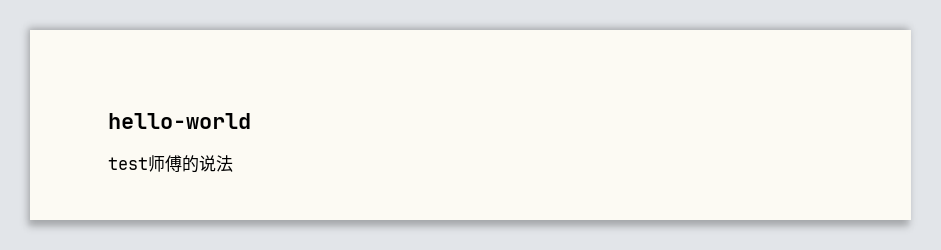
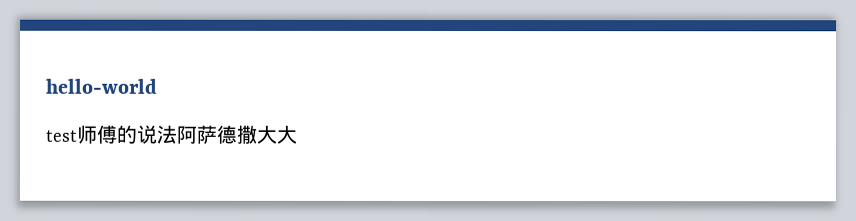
- test师傅的说法
+ test师傅的说法阿萨德撒大大

